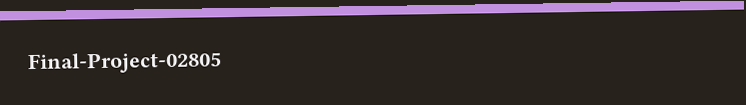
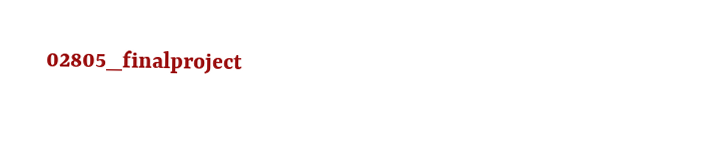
- Final-Project-02805
+ 02805_finalproject

